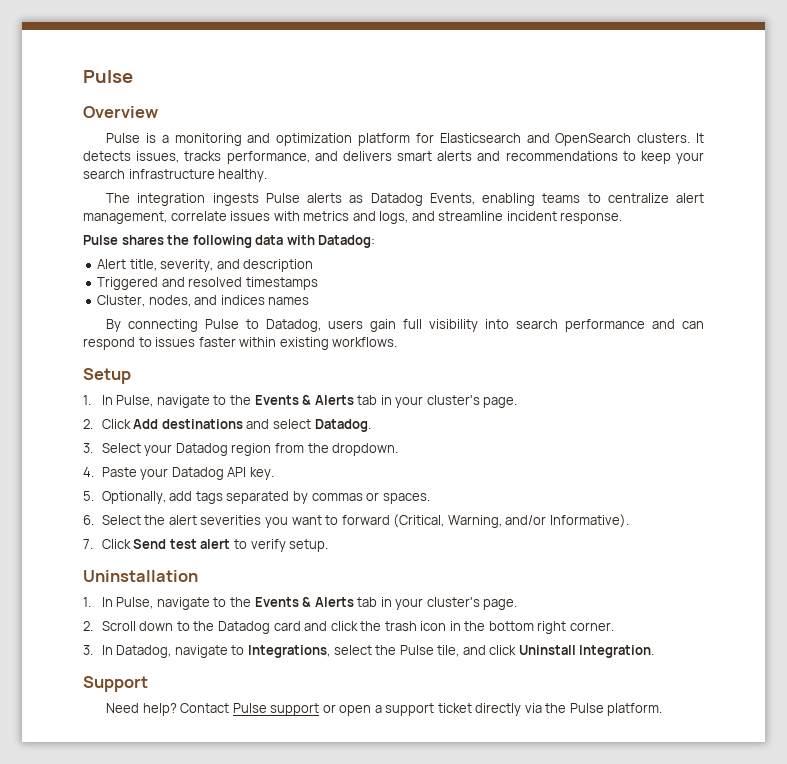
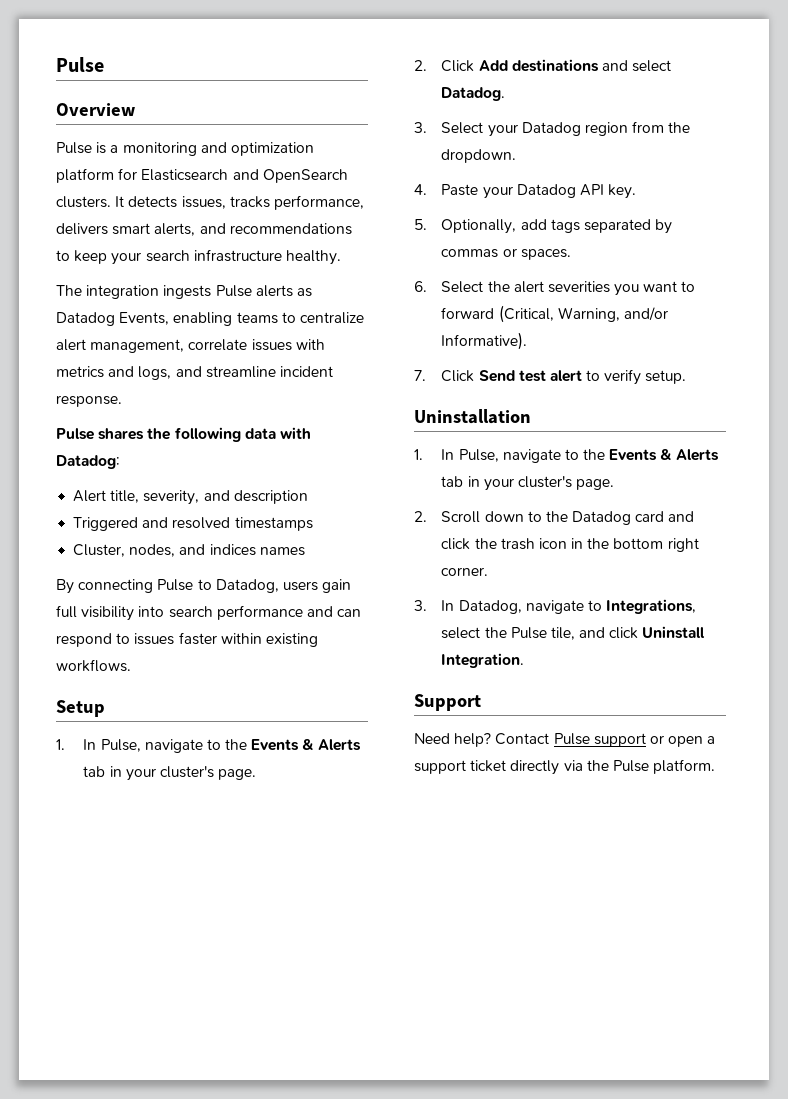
- It detects issues, tracks performance, and delivers smart alerts and recommendations to keep your search infrastructure healthy.
+ It detects issues, tracks performance, delivers smart alerts, and recommendations to keep your search infrastructure healthy.

